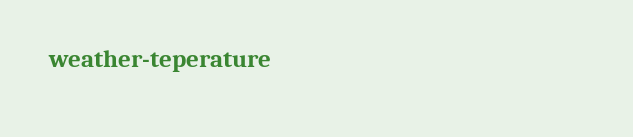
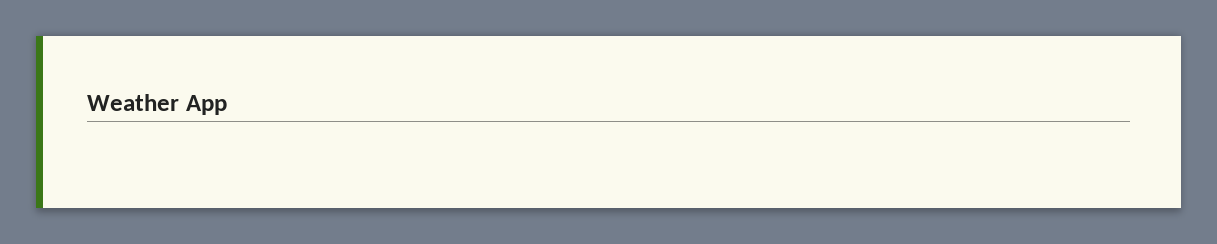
- weather-teperature
+ Weather App

